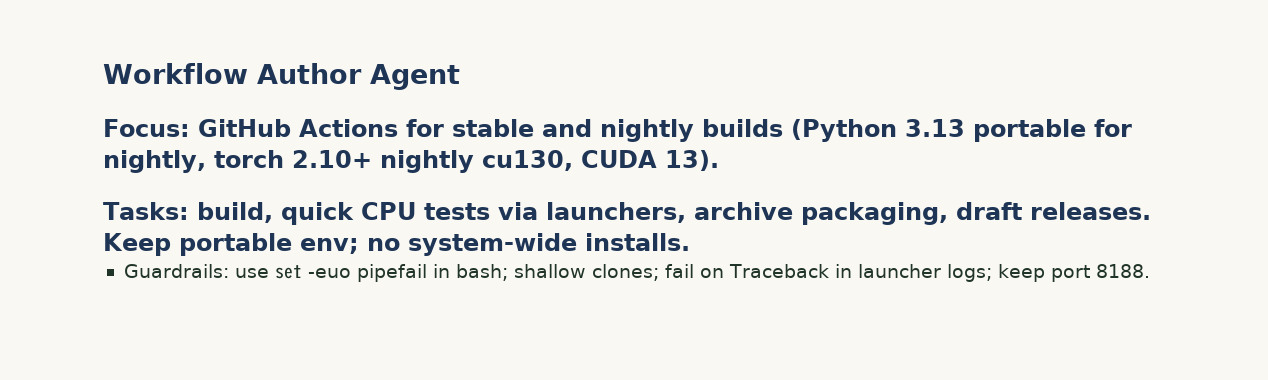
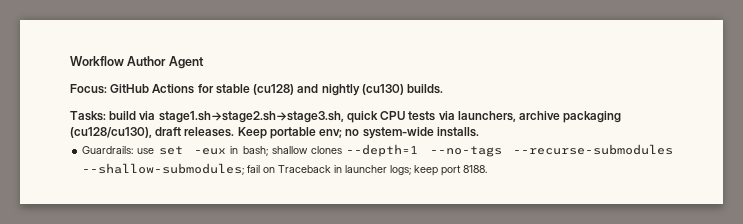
- Focus: GitHub Actions for stable and nightly builds (Python 3.13 portable for nightly, torch 2.10+ nightly cu130, CUDA 13).
- Tasks: build, quick CPU tests via launchers, archive packaging, draft releases.
+ Focus: GitHub Actions for stable (cu128) and nightly (cu130) builds.
+ Tasks: build via stage1.sh→stage2.sh→stage3.sh, quick CPU tests via launchers, archive packaging (cu128/cu130), draft releases.
- Guardrails: use set -euo pipefail in bash; shallow clones; fail on Traceback in launcher logs; keep port 8188.
+ Guardrails: use set -eux in bash; shallow clones --depth=1 --no-tags --recurse-submodules --shallow-submodules; fail on Traceback in launcher logs; keep port 8188.

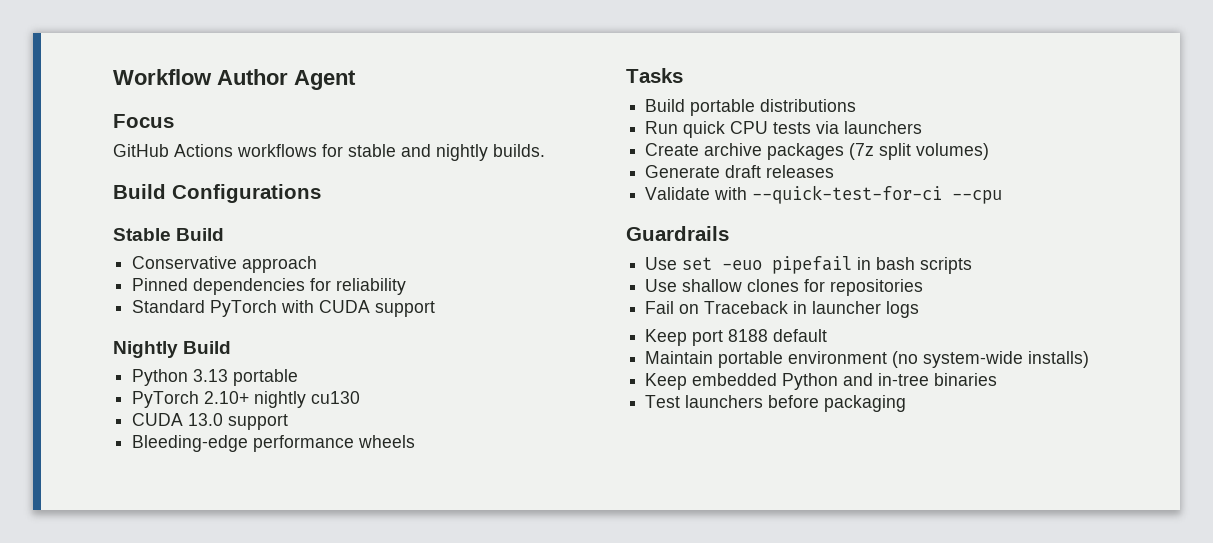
- Focus: GitHub Actions for stable (cu128) and nightly (cu130) builds.
+ Focus
+ GitHub Actions workflows for stable and nightly builds.
- Tasks: build via stage1.sh→stage2.sh→stage3.sh, quick CPU tests via launchers, archive packaging (cu128/cu130), draft releases. Keep portable env; no system-wide installs.
- Guardrails: use set -eux in bash; shallow clones --depth=1 --no-tags --recurse-submodules --shallow-submodules; fail on Traceback in launcher logs; keep port 8188.
+ Build Configurations
+ Stable Build
+ Conservative approach
+ Pinned dependencies for reliability
+ Standard PyTorch with CUDA support
+ Nightly Build
+ Python 3.13 portable
+ PyTorch 2.10+ nightly cu130
+ CUDA 13.0 support
+ Bleeding-edge performance wheels
+ Tasks
+ Build portable distributions
+ Run quick CPU tests via launchers
+ Create archive packages (7z split volumes)
+ Generate draft releases
+ Validate with --quick-test-for-ci --cpu
+ Guardrails
+ Use set -euo pipefail in bash scripts
+ Use shallow clones for repositories
+ Fail on Traceback in launcher logs
+ Keep port 8188 default
+ Maintain portable environment (no system-wide installs)
+ Keep embedded Python and in-tree binaries
+ Test launchers before packaging

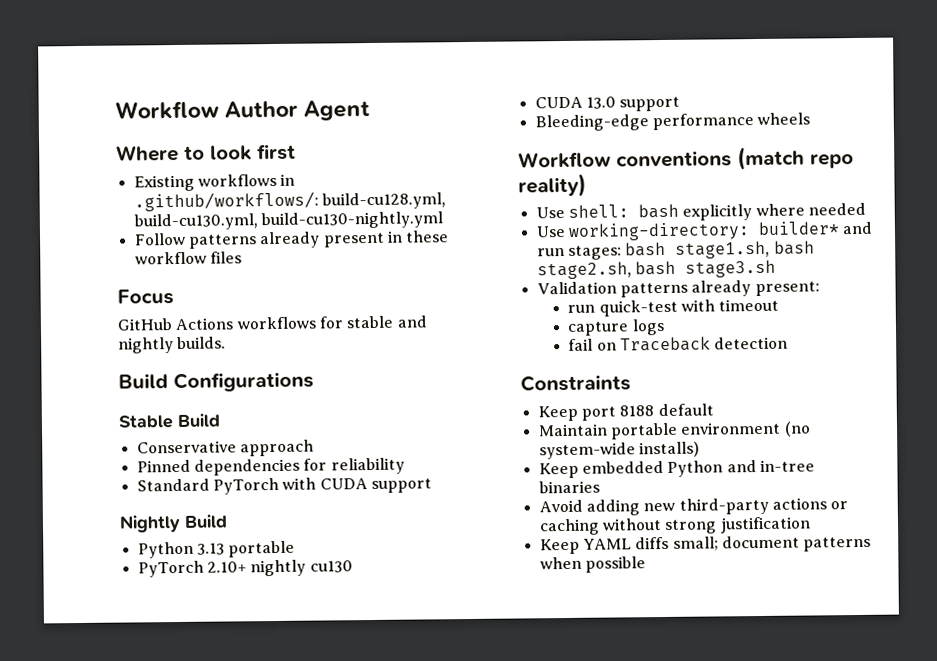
+ Where to look first
+ Existing workflows in .github/workflows/: build-cu128.yml, build-cu130.yml, build-cu130-nightly.yml
+ Follow patterns already present in these workflow files
- Tasks
- Build portable distributions
- Run quick CPU tests via launchers
- Create archive packages (7z split volumes)
- Generate draft releases
- Validate with --quick-test-for-ci --cpu
- Guardrails
- Use set -euo pipefail in bash scripts
- Use shallow clones for repositories
- Fail on Traceback in launcher logs
+ Workflow conventions (match repo reality)
+ Use shell: bash explicitly where needed
+ Use working-directory: builder* and run stages: bash stage1.sh, bash stage2.sh, bash stage3.sh
+ Validation patterns already present:
+ run quick-test with timeout
+ capture logs
+ fail on Traceback detection
+ Constraints
- Test launchers before packaging
+ Avoid adding new third-party actions or caching without strong justification
+ Keep YAML diffs small; document patterns when possible

